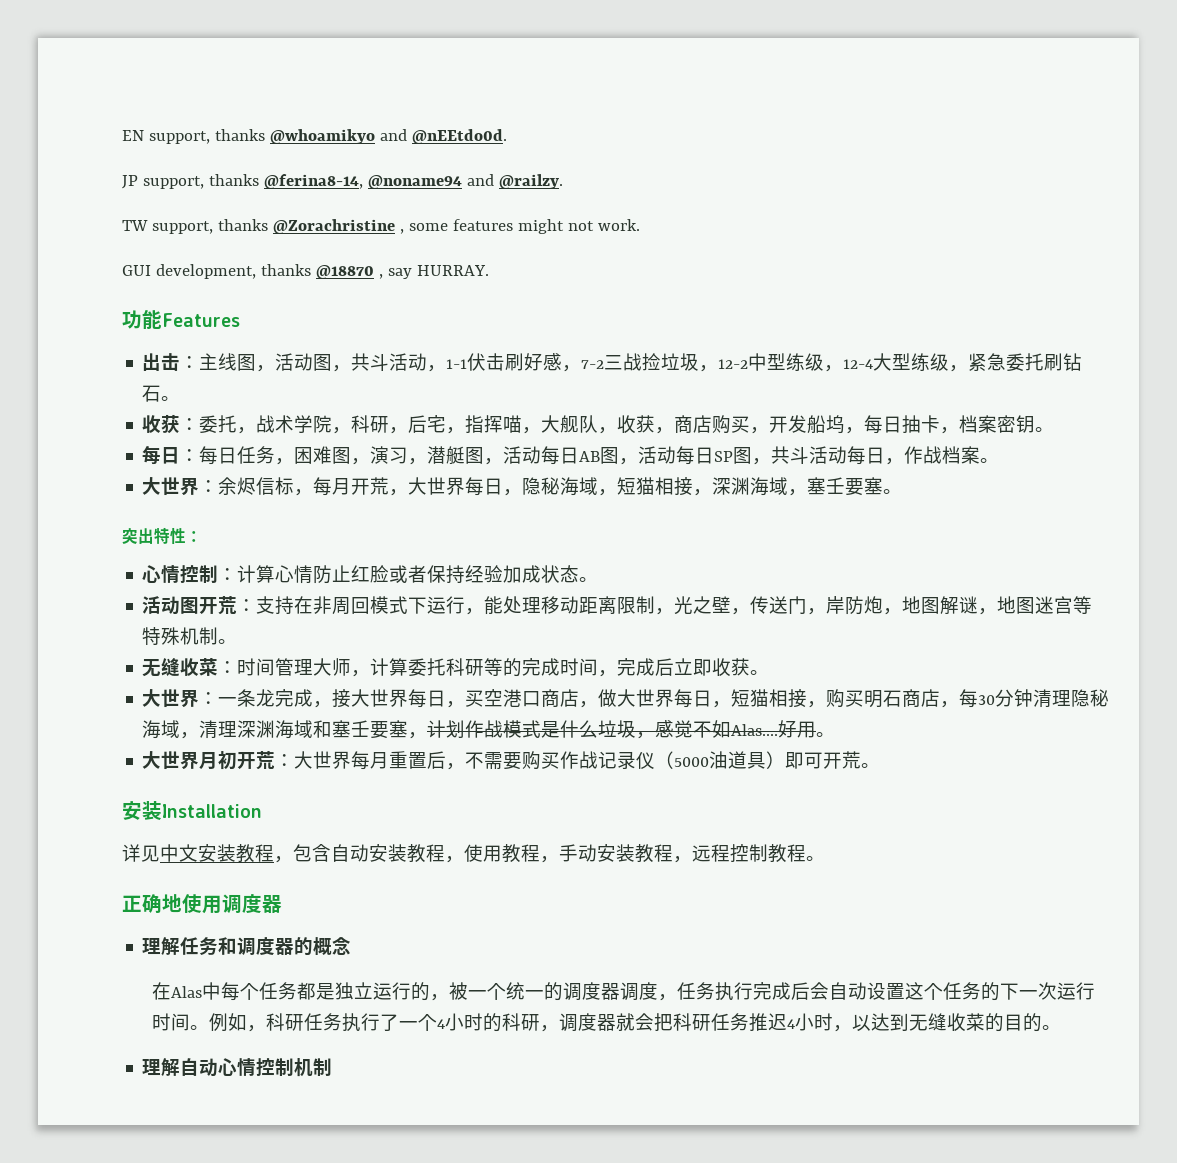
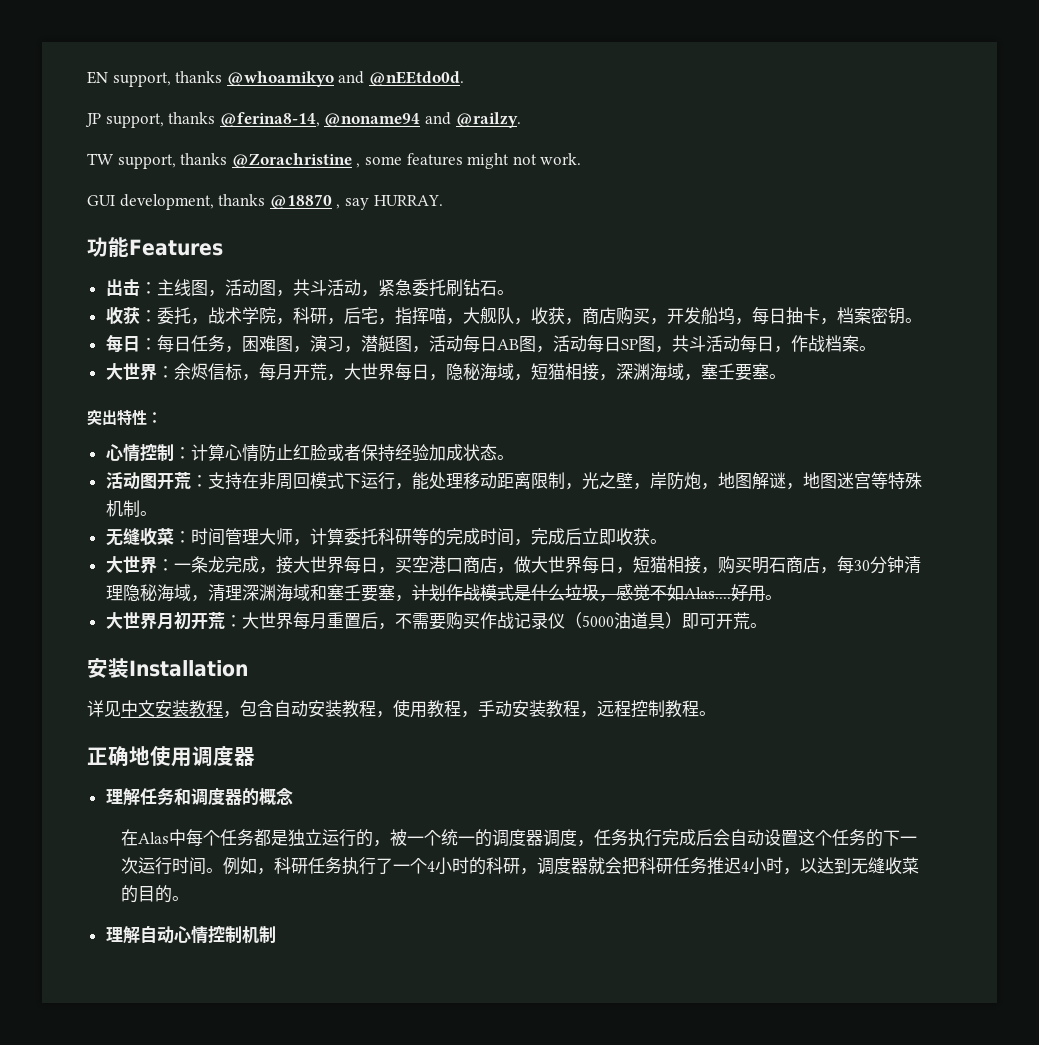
- 出击：主线图，活动图，共斗活动，1-1伏击刷好感，7-2三战捡垃圾，12-2中型练级，12-4大型练级，紧急委托刷钻石。
+ 出击：主线图，活动图，共斗活动，紧急委托刷钻石。
- 活动图开荒：支持在非周回模式下运行，能处理移动距离限制，光之壁，传送门，岸防炮，地图解谜，地图迷宫等特殊机制。
+ 活动图开荒：支持在非周回模式下运行，能处理移动距离限制，光之壁，岸防炮，地图解谜，地图迷宫等特殊机制。

